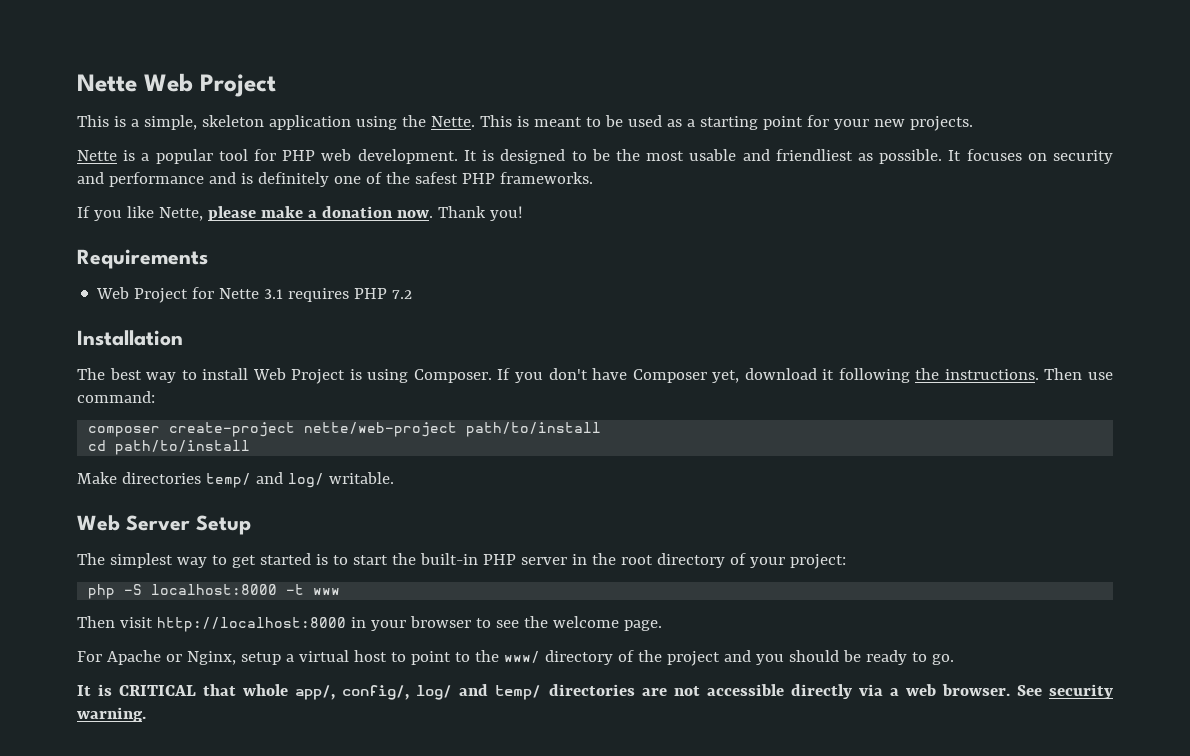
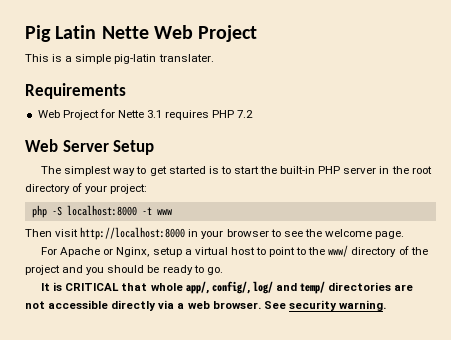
- Nette Web Project
+ Pig Latin Nette Web Project
- This is a simple, skeleton application using the Nette. This is meant to be used as a starting point for your new projects.
- Nette is a popular tool for PHP web development. It is designed to be the most usable and friendliest as possible. It focuses on security and performance and is definitely one of the safest PHP frameworks.
- If you like Nette, please make a donation now. Thank you!
+ This is a simple pig-latin translater.
- Installation
- The best way to install Web Project is using Composer. If you don't have Composer yet, download it following the instructions. Then use command:
- composer create-project nette/web-project path/to/install
- cd path/to/install
- Make directories temp/ and log/ writable.

